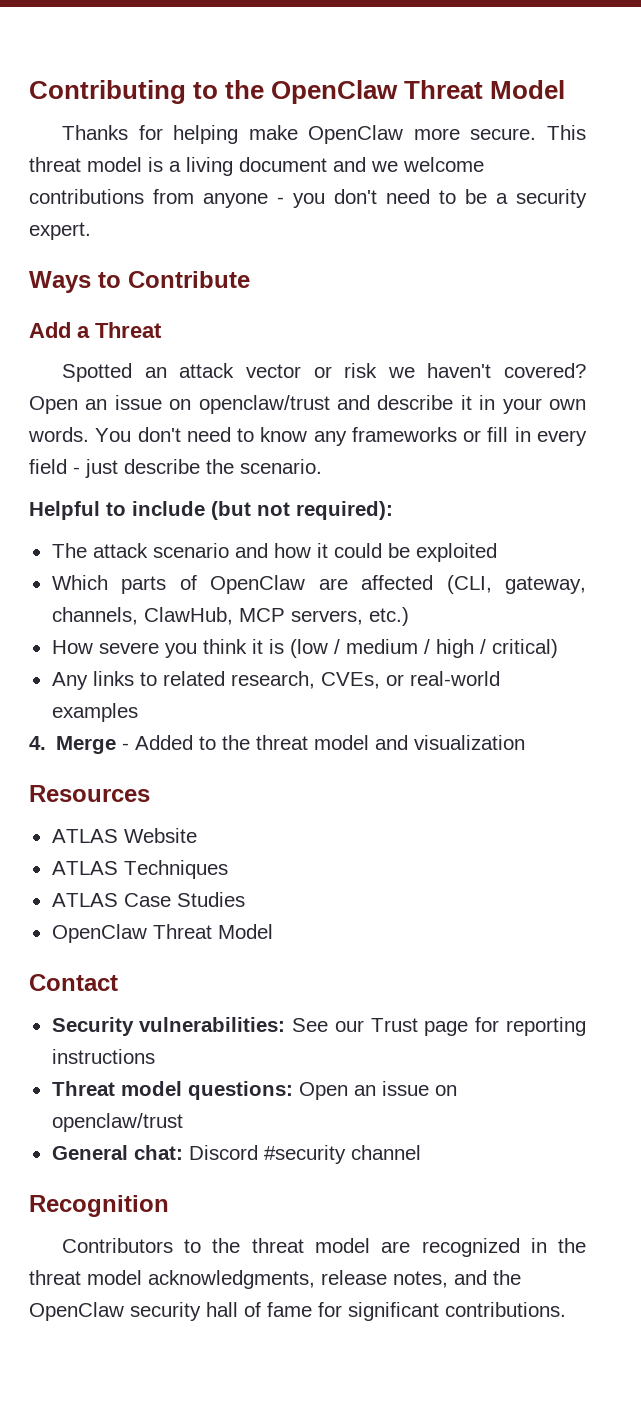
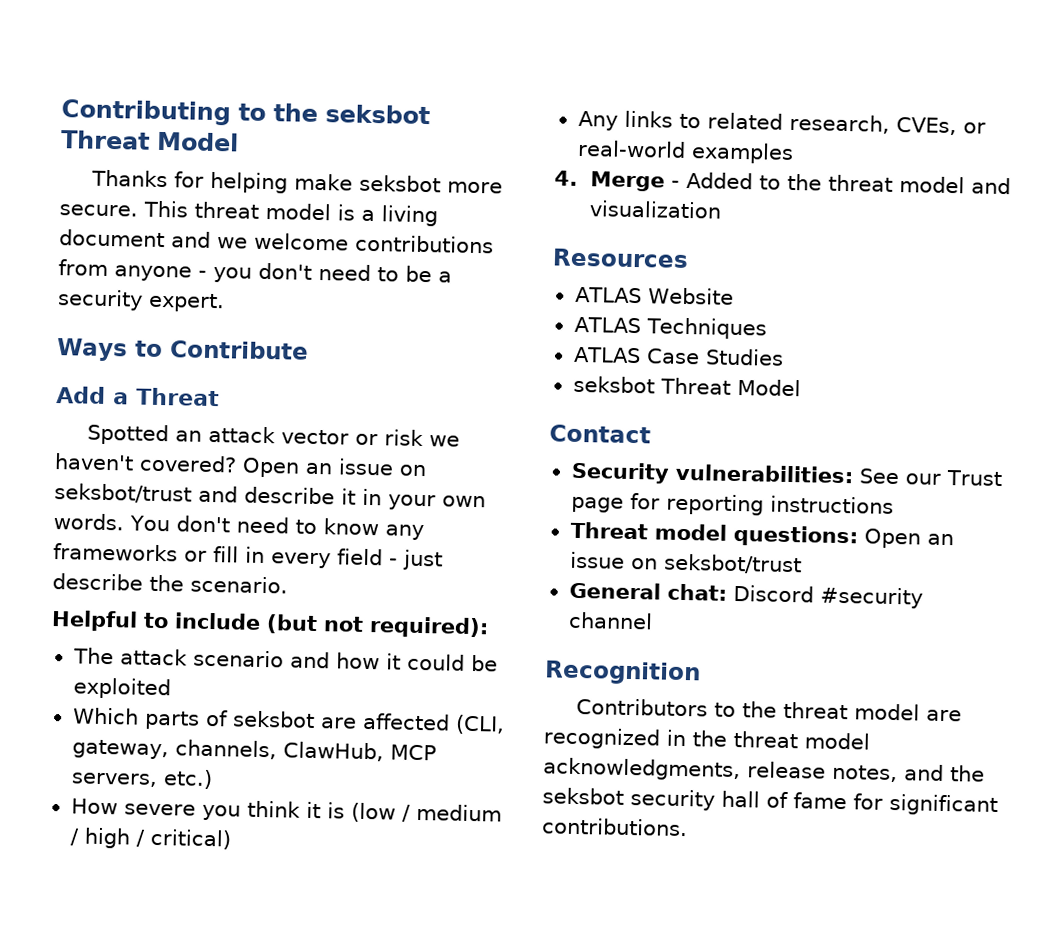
- Contributing to the OpenClaw Threat Model
+ Contributing to the seksbot Threat Model
- Thanks for helping make OpenClaw more secure.
+ Thanks for helping make seksbot more secure.
- Open an issue on openclaw/trust and describe it in your own words.
+ Open an issue on seksbot/trust and describe it in your own words.
- Which parts of OpenClaw are affected (CLI, gateway, channels, ClawHub, MCP servers, etc.)
+ Which parts of seksbot are affected (CLI, gateway, channels, ClawHub, MCP servers, etc.)
  ATLAS Case Studies
- OpenClaw Threat Model
+ seksbot Threat Model
- Threat model questions: Open an issue on openclaw/trust
+ Threat model questions: Open an issue on seksbot/trust
- Contributors to the threat model are recognized in the threat model acknowledgments, release notes, and the OpenClaw security hall of fame for significant contributions.
+ Contributors to the threat model are recognized in the threat model acknowledgments, release notes, and the seksbot security hall of fame for significant contributions.

